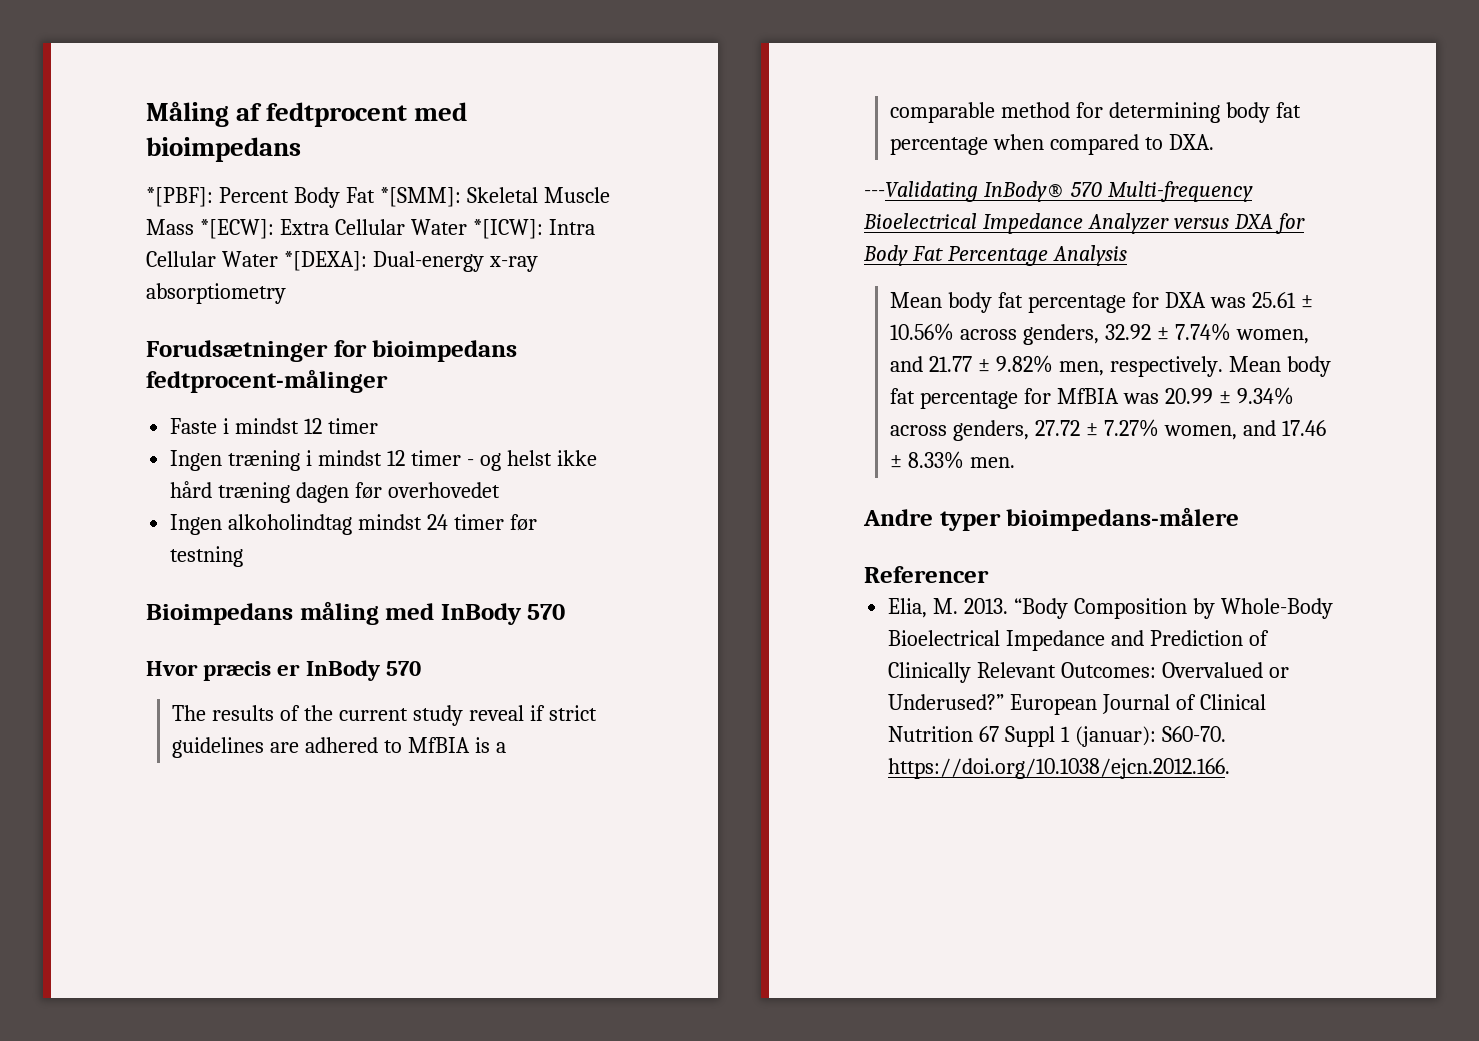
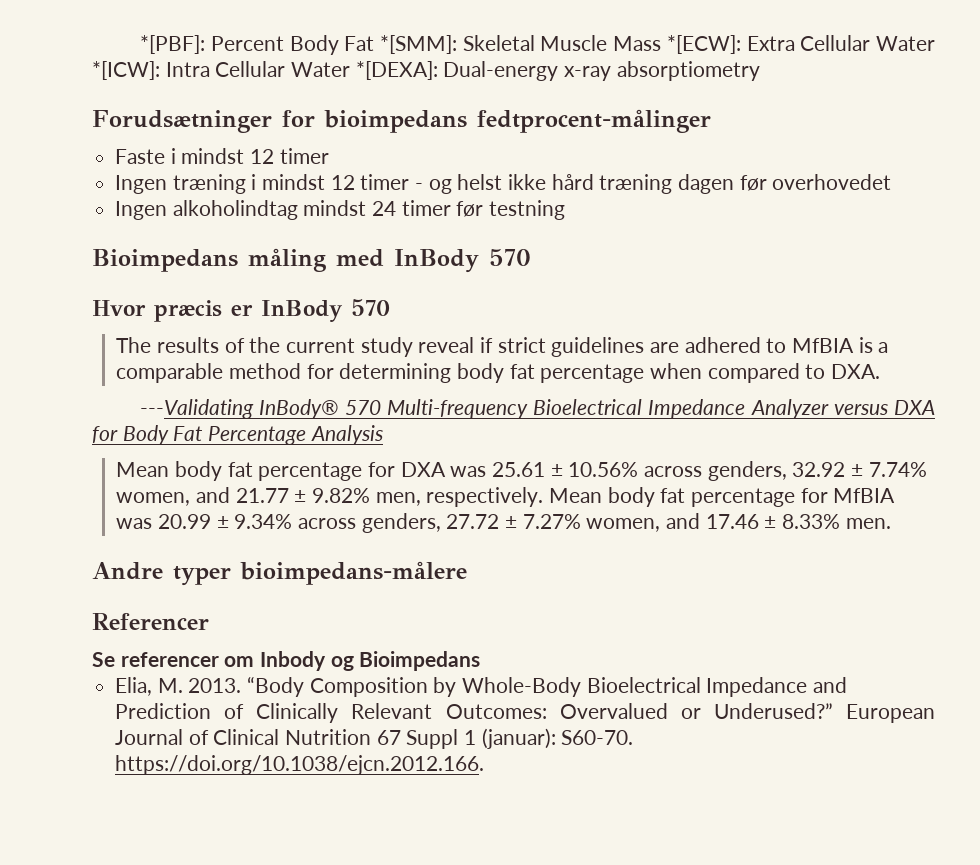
- Måling af fedtprocent med bioimpedans
+ Se referencer om Inbody og Bioimpedans

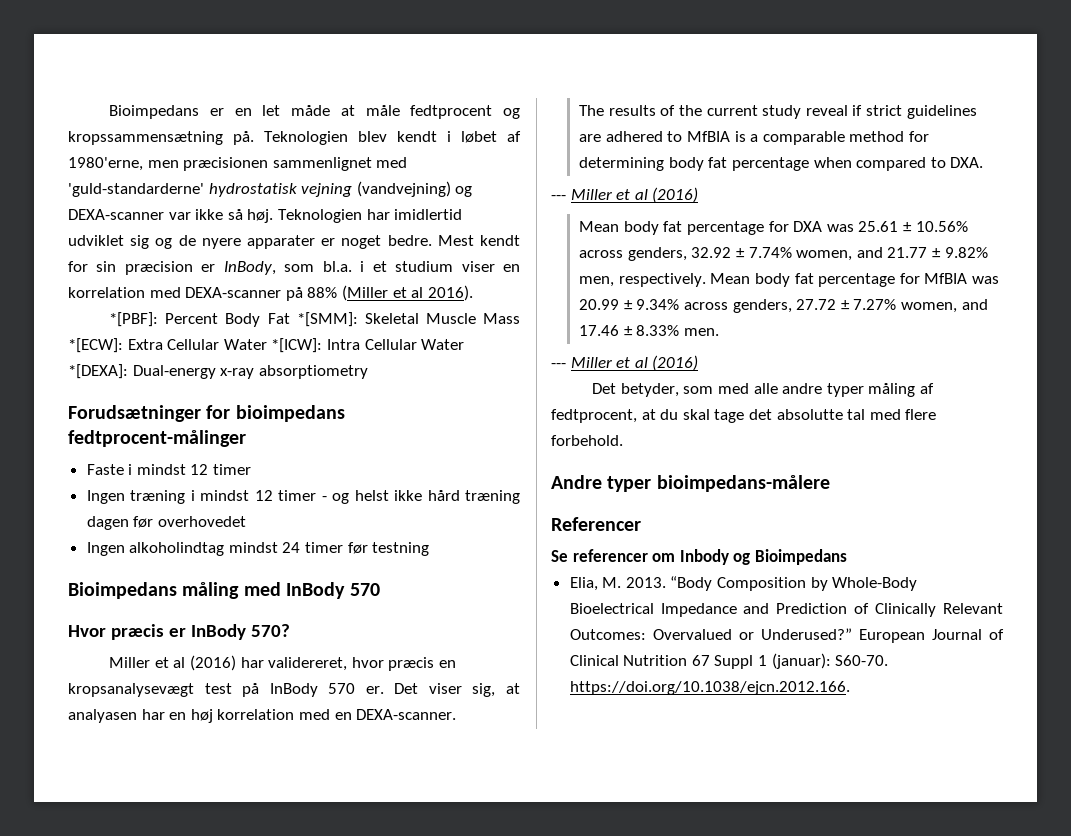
+ Bioimpedans er en let måde at måle fedtprocent og kropssammensætning på. Teknologien blev kendt i løbet af 1980'erne, men præcisionen sammenlignet med 'guld-standarderne' hydrostatisk vejning (vandvejning) og DEXA-scanner var ikke så høj. Teknologien har imidlertid udviklet sig og de nyere apparater er noget bedre. Mest kendt for sin præcision er InBody, som bl.a. i et studium viser en korrelation med DEXA-scanner på 88% (Miller et al 2016).
- Hvor præcis er InBody 570
+ Hvor præcis er InBody 570?
+ Miller et al (2016) har validereret, hvor præcis en kropsanalysevægt test på InBody 570 er. Det viser sig, at analyasen har en høj korrelation med en DEXA-scanner.
  The results of the current study reveal if strict guidelines are adhered to MfBIA is a comparable method for determining body fat percentage when compared to DXA.
- ---Validating InBody® 570 Multi-frequency Bioelectrical Impedance Analyzer versus DXA for Body Fat Percentage Analysis
+ --- Miller et al (2016)
  Mean body fat percentage for MfBIA was 20.99 ± 9.34% across genders, 27.72 ± 7.27% women, and 17.46 ± 8.33% men.
+ --- Miller et al (2016)
+ Det betyder, som med alle andre typer måling af fedtprocent, at du skal tage det absolutte tal med flere forbehold.

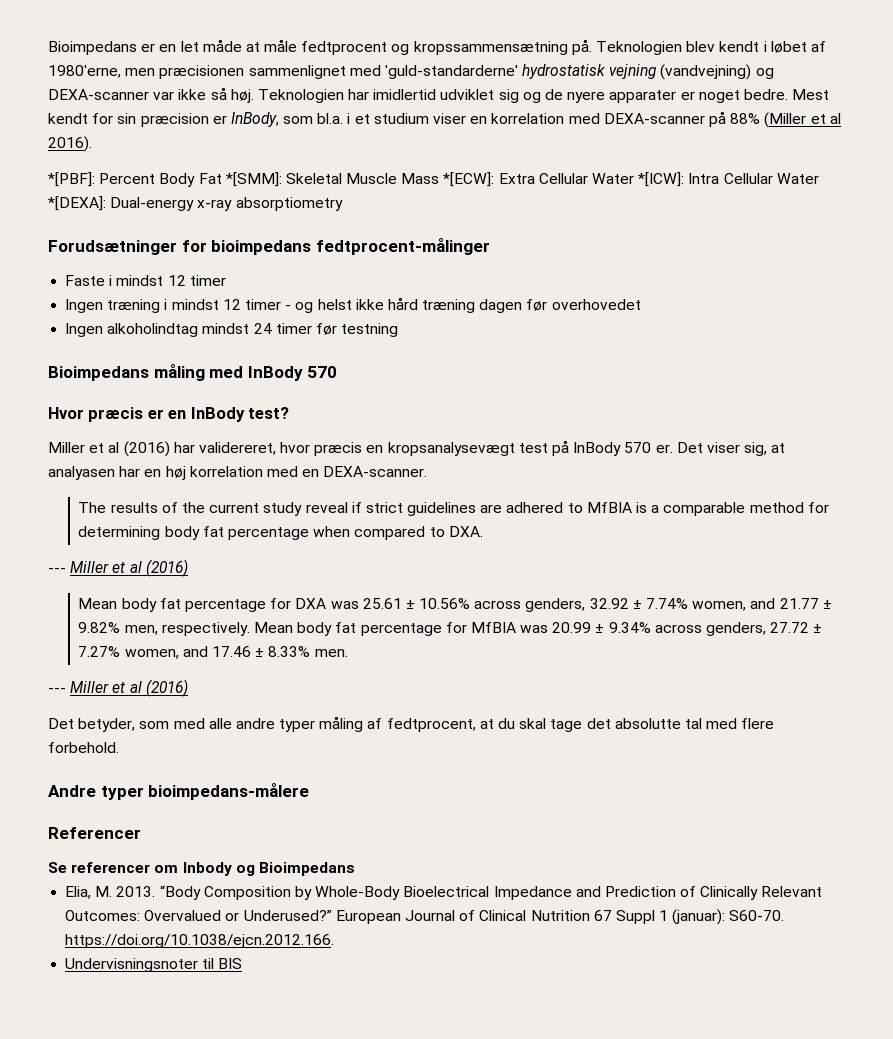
- Hvor præcis er InBody 570?
+ Hvor præcis er en InBody test?
+ Undervisningsnoter til BIS

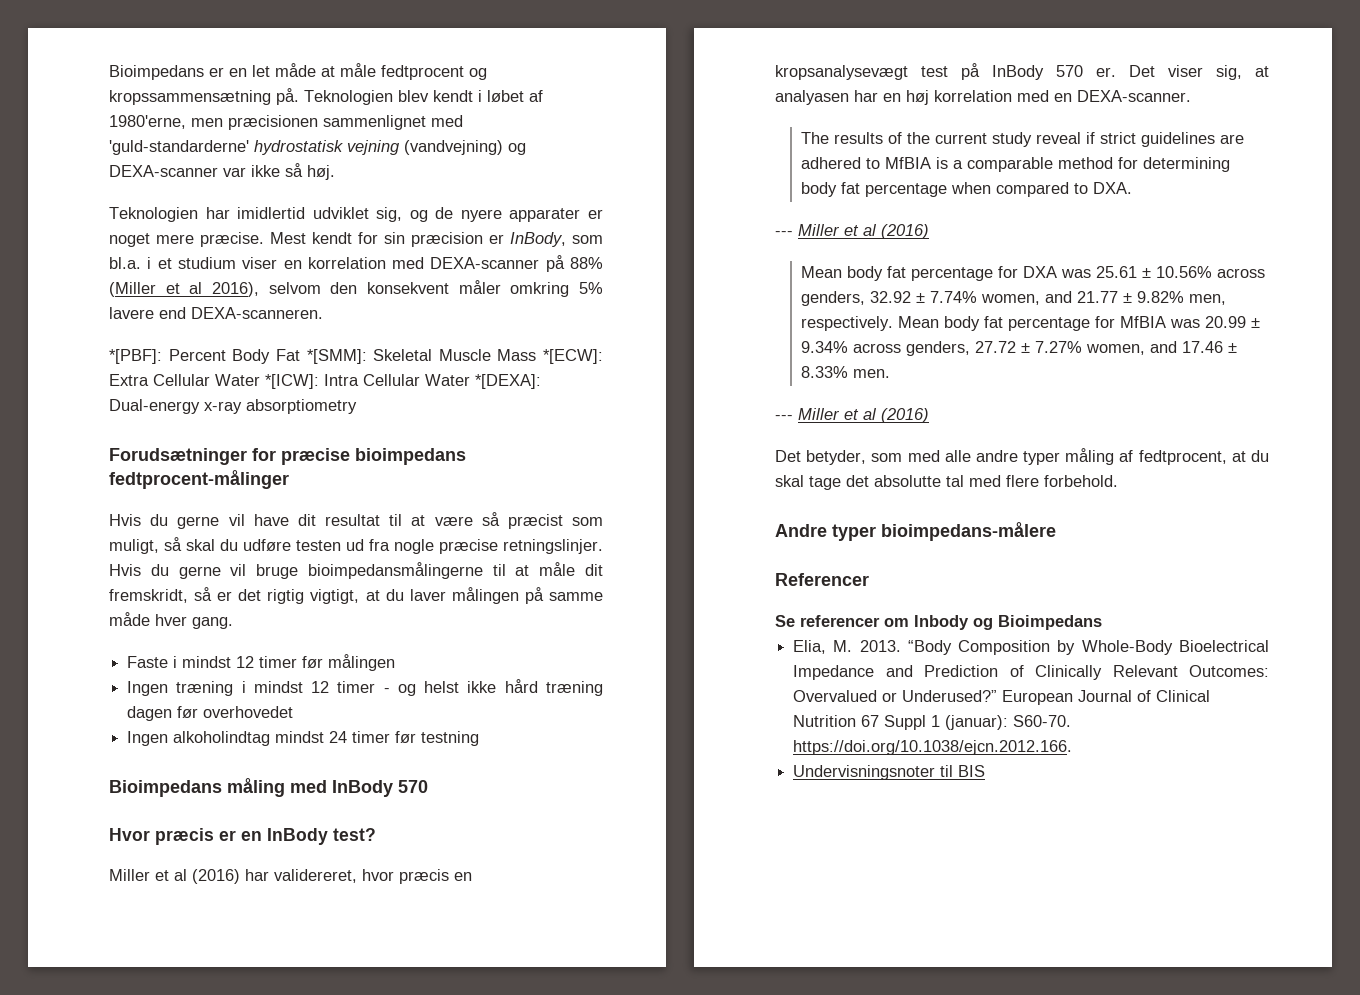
- Teknologien blev kendt i løbet af 1980'erne, men præcisionen sammenlignet med 'guld-standarderne' hydrostatisk vejning (vandvejning) og DEXA-scanner var ikke så høj. Teknologien har imidlertid udviklet sig og de nyere apparater er noget bedre.
+ Teknologien blev kendt i løbet af 1980'erne, men præcisionen sammenlignet med 'guld-standarderne' hydrostatisk vejning (vandvejning) og DEXA-scanner var ikke så høj.
+ Teknologien har imidlertid udviklet sig, og de nyere apparater er noget mere præcise.
- Mest kendt for sin præcision er InBody, som bl.a. i et studium viser en korrelation med DEXA-scanner på 88% (Miller et al 2016).
+ Mest kendt for sin præcision er InBody, som bl.a. i et studium viser en korrelation med DEXA-scanner på 88% (Miller et al 2016), selvom den konsekvent måler omkring 5% lavere end DEXA-scanneren.
- Forudsætninger for bioimpedans fedtprocent-målinger
+ Forudsætninger for præcise bioimpedans fedtprocent-målinger
+ Hvis du gerne vil have dit resultat til at være så præcist som muligt, så skal du udføre testen ud fra nogle præcise retningslinjer. Hvis du gerne vil bruge bioimpedansmålingerne til at måle dit fremskridt, så er det rigtig vigtigt, at du laver målingen på samme måde hver gang.
- Faste i mindst 12 timer
+ Faste i mindst 12 timer før målingen

